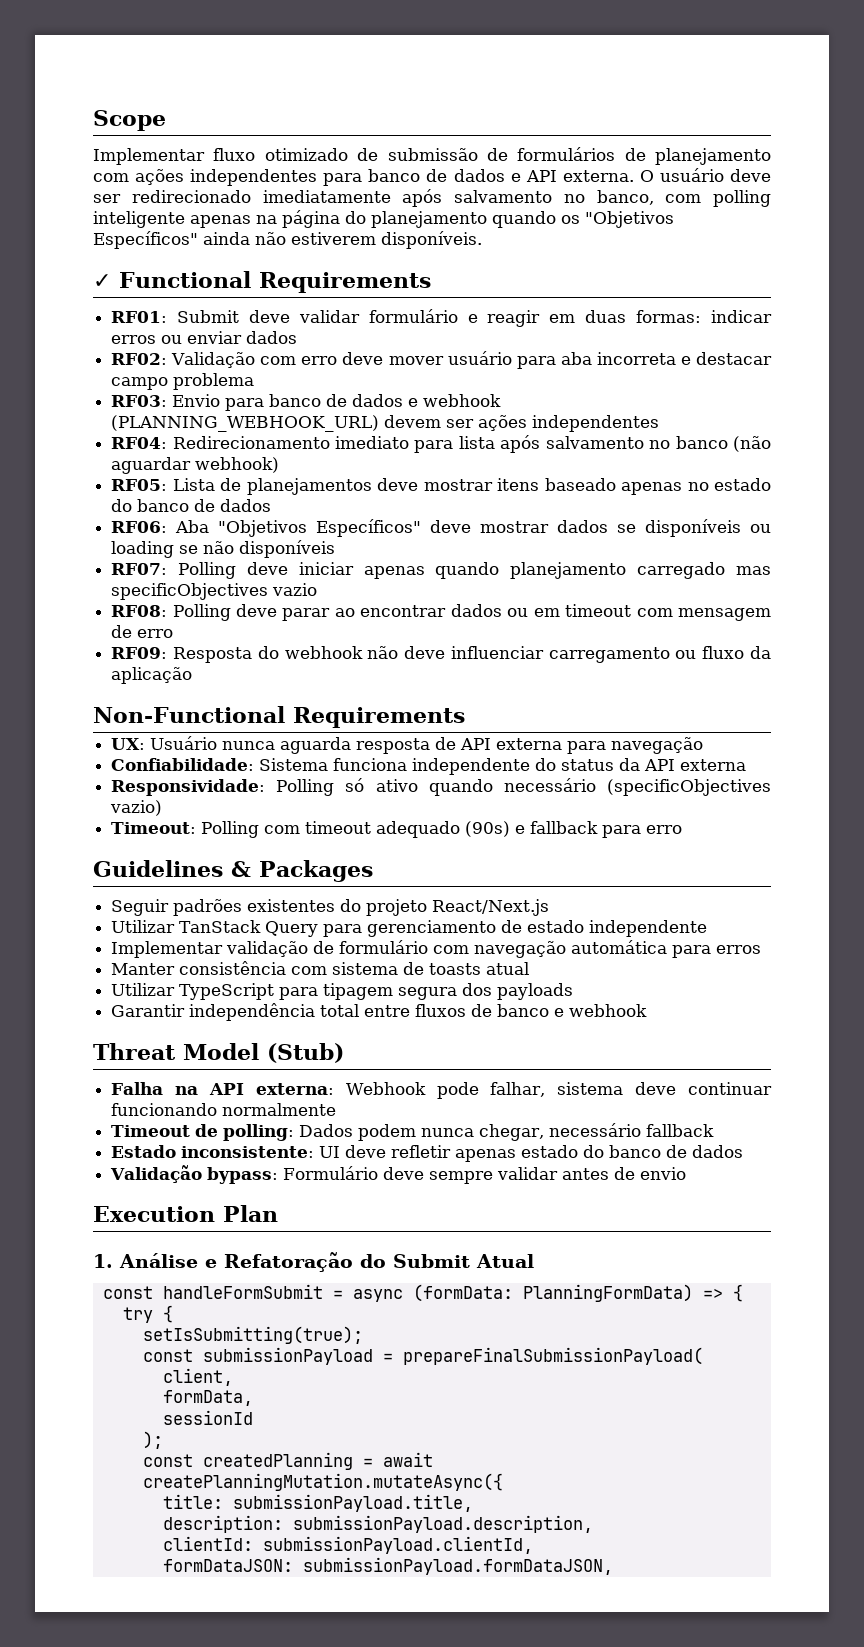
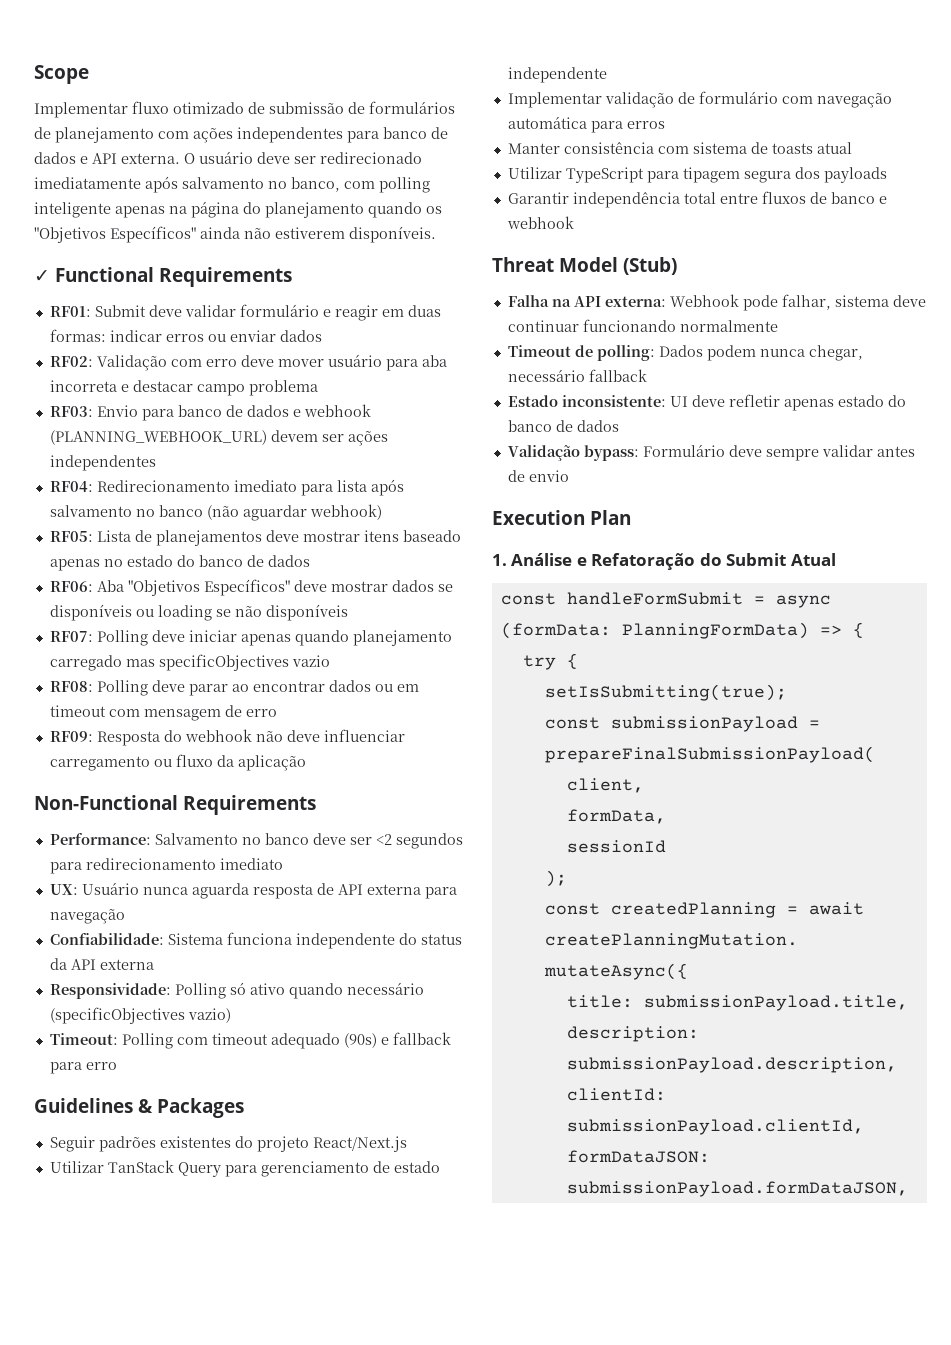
+ Performance: Salvamento no banco deve ser <2 segundos para redirecionamento imediato

